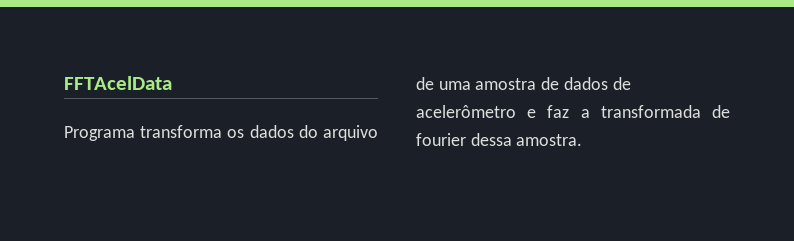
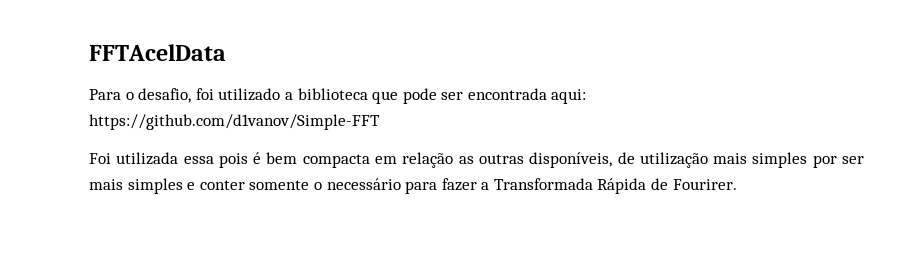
- Programa transforma os dados do arquivo de uma amostra de dados de acelerômetro e faz a transformada de fourier dessa amostra.
+ Para o desafio, foi utilizado a biblioteca que pode ser encontrada aqui: https://github.com/d1vanov/Simple-FFT
+ Foi utilizada essa pois é bem compacta em relação as outras disponíveis, de utilização mais simples por ser mais simples e conter somente o necessário para fazer a Transformada Rápida de Fourirer.

